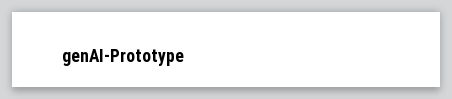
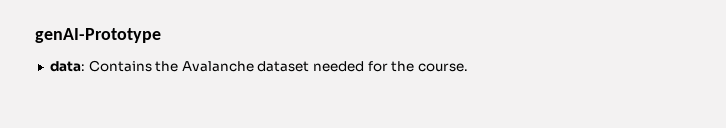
+ data: Contains the Avalanche dataset needed for the course.

